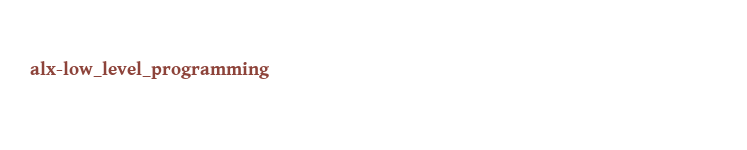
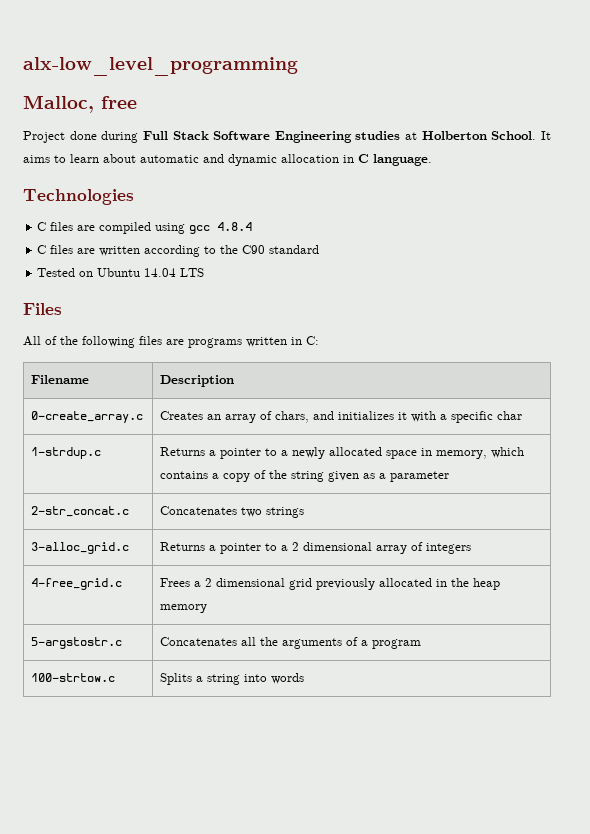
+ Malloc, free
+ Project done during Full Stack Software Engineering studies at Holberton School. It aims to learn about automatic and dynamic allocation in C language.
+ Technologies
+ C files are compiled using gcc 4.8.4
+ C files are written according to the C90 standard
+ Tested on Ubuntu 14.04 LTS
+ Files
+ All of the following files are programs written in C:
+ Filename | Description
+ 0-create_array.c | Creates an array of chars, and initializes it with a specific char
+ 1-strdup.c | Returns a pointer to a newly allocated space in memory, which contains a copy of the string given as a parameter
+ 2-str_concat.c | Concatenates two strings
+ 3-alloc_grid.c | Returns a pointer to a 2 dimensional array of integers
+ 4-free_grid.c | Frees a 2 dimensional grid previously allocated in the heap memory
+ 5-argstostr.c | Concatenates all the arguments of a program
+ 100-strtow.c | Splits a string into words

